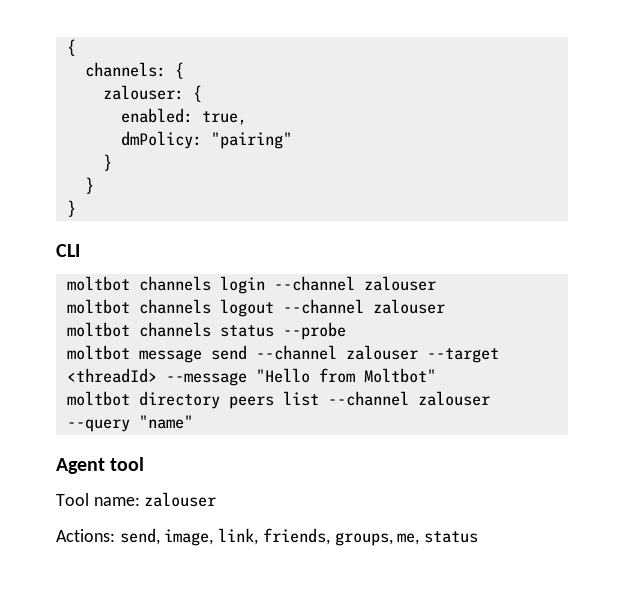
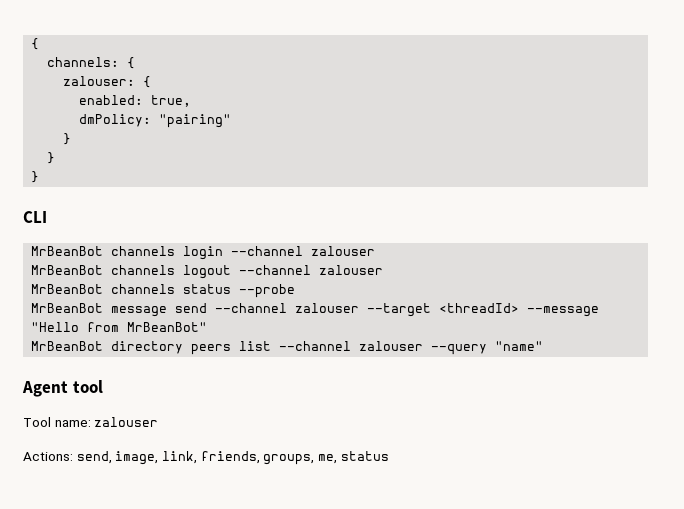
- moltbot channels login --channel zalouser
+ MrBeanBot channels login --channel zalouser
- moltbot channels logout --channel zalouser
+ MrBeanBot channels logout --channel zalouser
- moltbot channels status --probe
+ MrBeanBot channels status --probe
- moltbot message send --channel zalouser --target <threadId> --message "Hello from Moltbot"
- moltbot directory peers list --channel zalouser --query "name"
+ MrBeanBot message send --channel zalouser --target <threadId> --message "Hello from MrBeanBot"
+ MrBeanBot directory peers list --channel zalouser --query "name"

